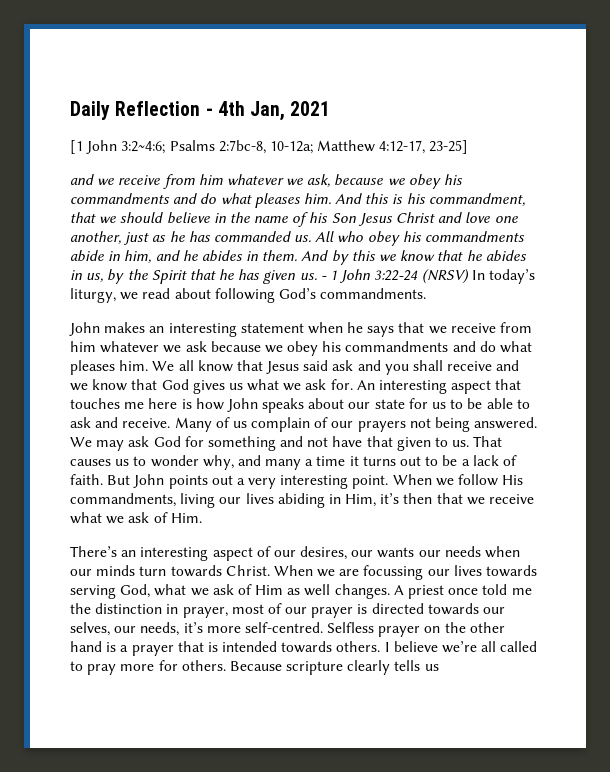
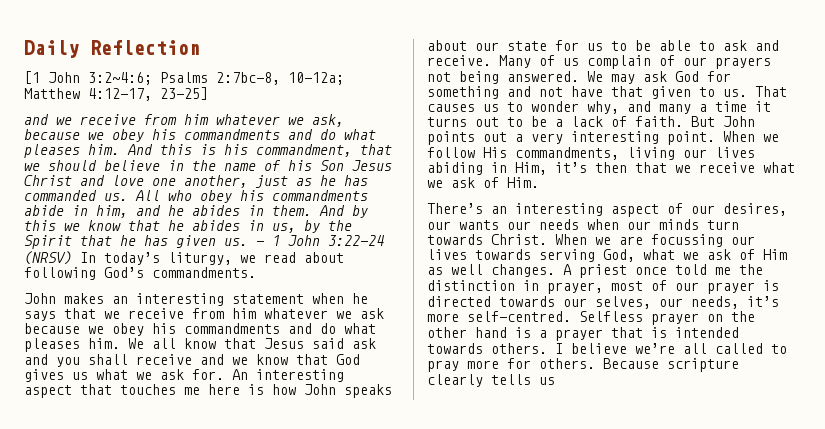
- Daily Reflection - 4th Jan, 2021
+ Daily Reflection

